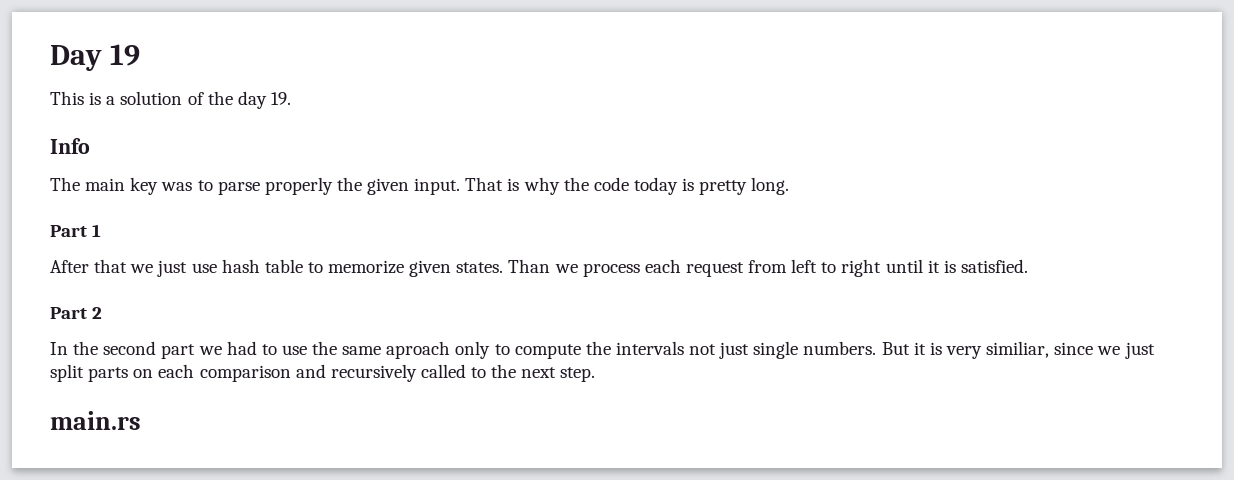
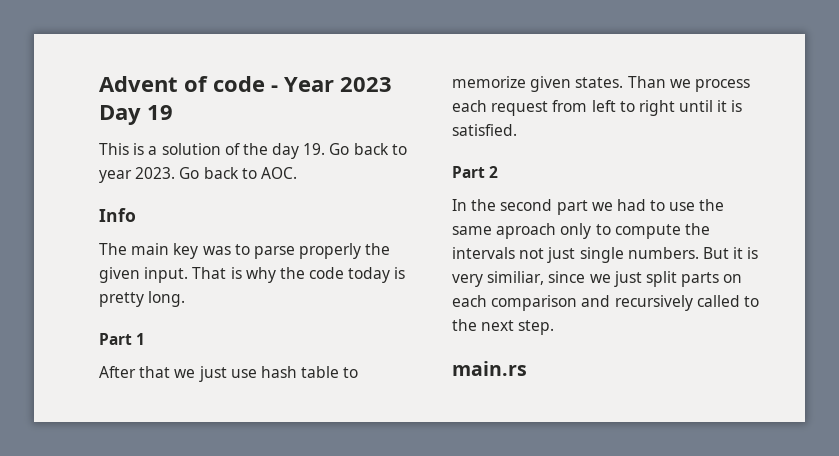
- Day 19
+ Advent of code - Year 2023 Day 19
- This is a solution of the day 19.
+ This is a solution of the day 19. Go back to year 2023. Go back to AOC.

